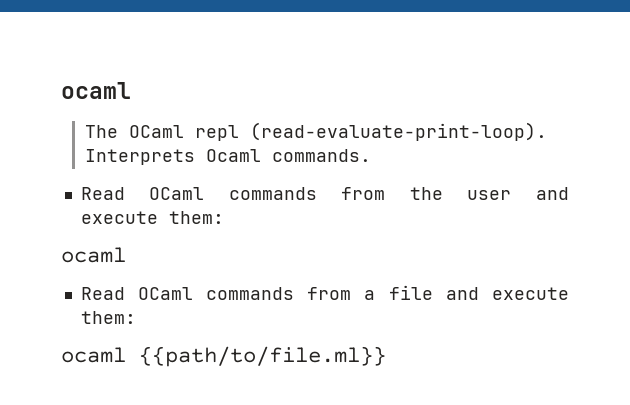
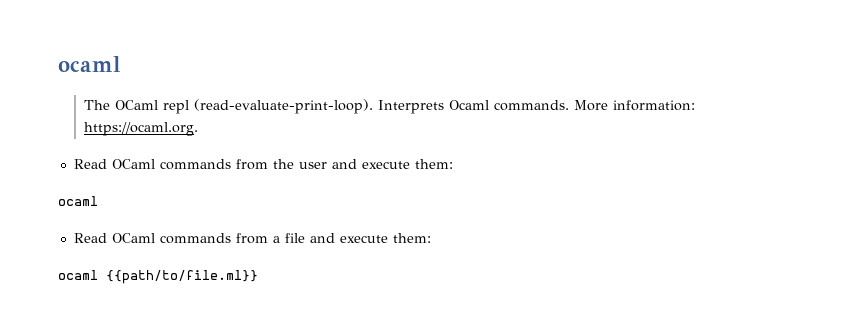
+ More information: https://ocaml.org.

